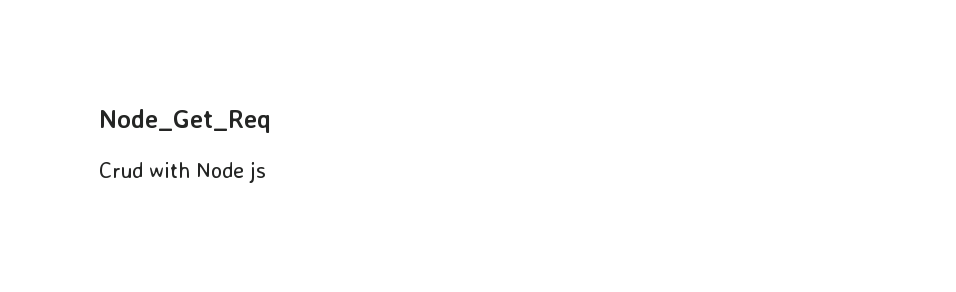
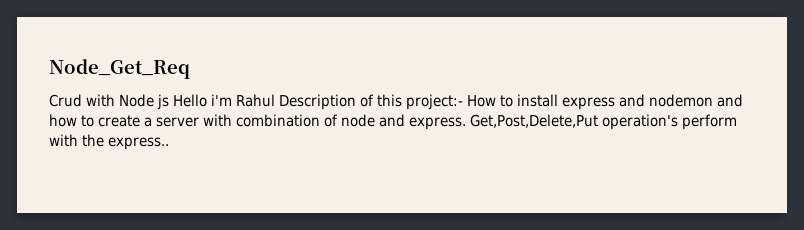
- Crud with Node js
+ Crud with Node js Hello i'm Rahul Description of this project:- How to install express and nodemon and how to create a server with combination of node and express. Get,Post,Delete,Put operation's perform with the express..

